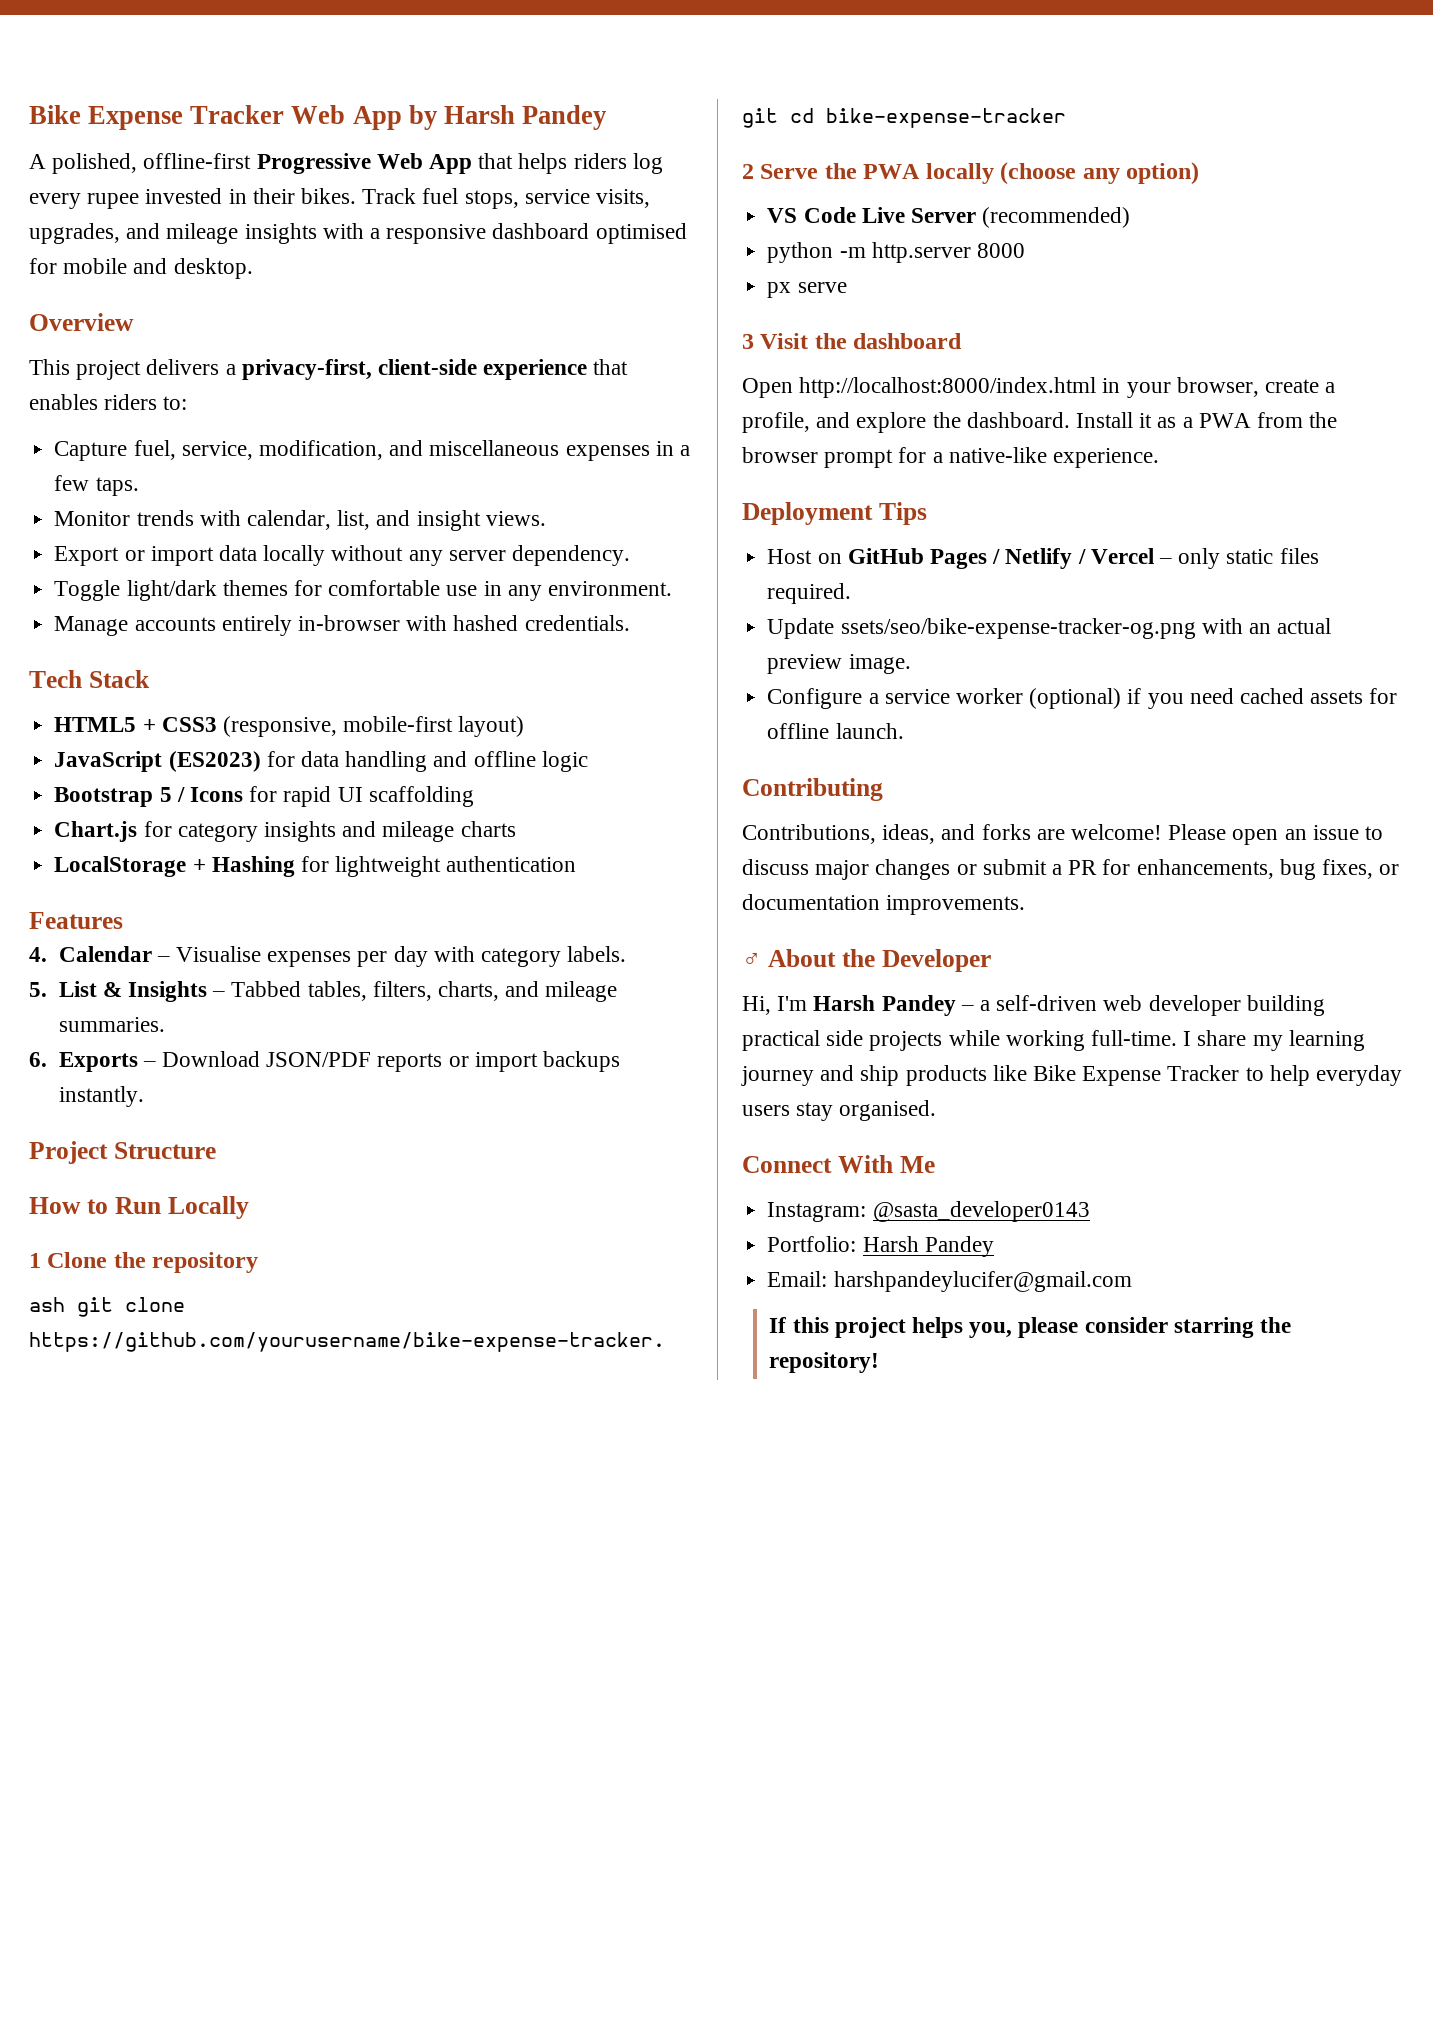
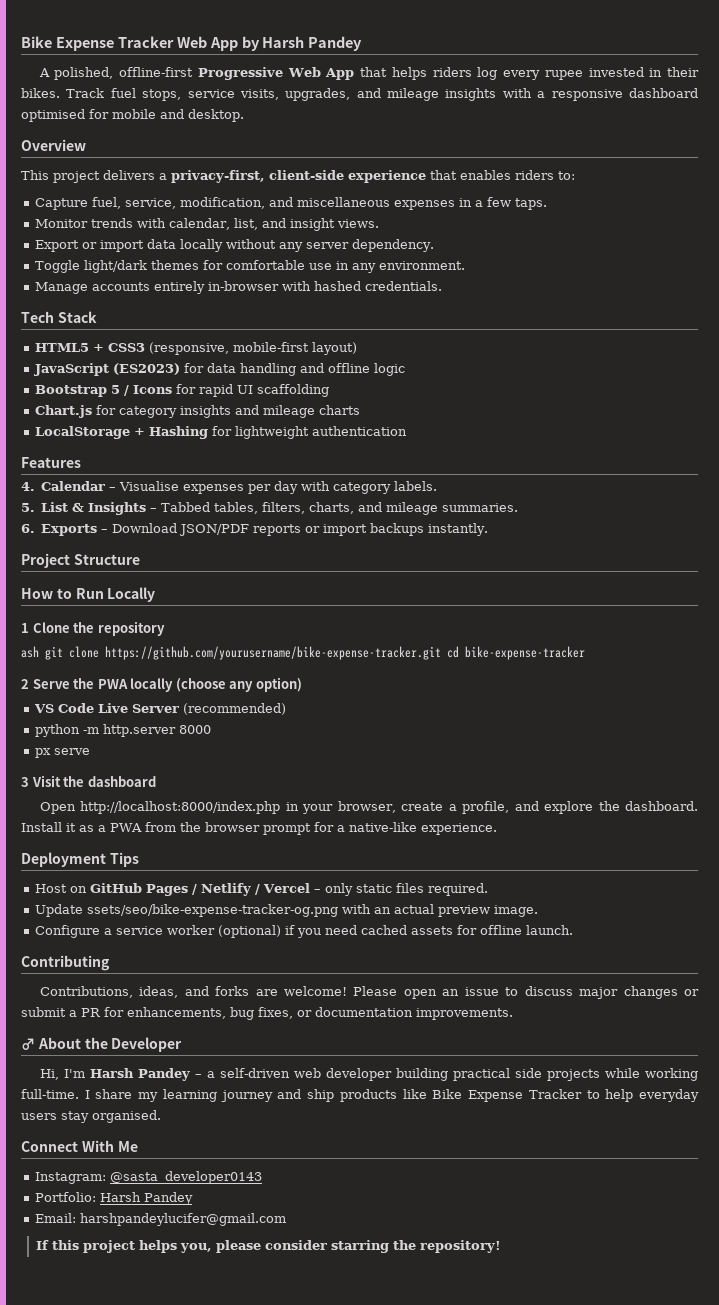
- Open http://localhost:8000/index.html in your browser, create a profile, and explore the dashboard.
+ Open http://localhost:8000/index.php in your browser, create a profile, and explore the dashboard.

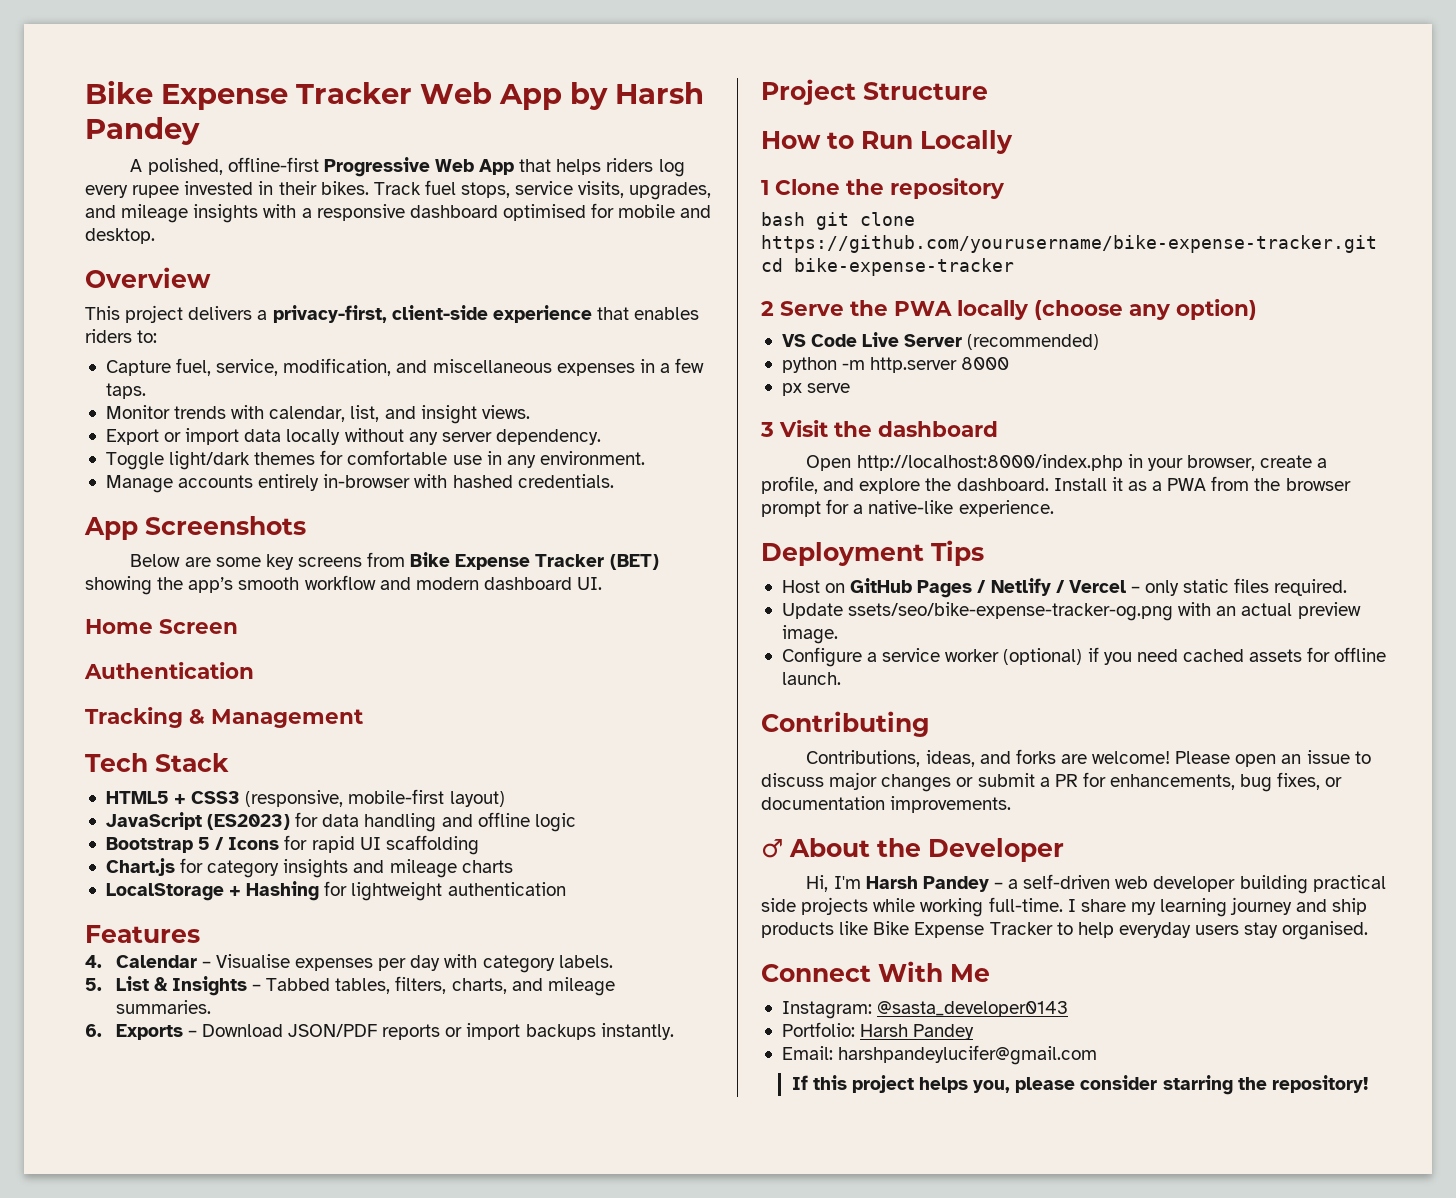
+ App Screenshots
+ Below are some key screens from Bike Expense Tracker (BET) showing the app’s smooth workflow and modern dashboard UI.
+ Home Screen
+ Authentication
+ Tracking & Management
- ash git clone https://github.com/yourusername/bike-expense-tracker.git cd bike-expense-tracker
+ bash git clone https://github.com/yourusername/bike-expense-tracker.git cd bike-expense-tracker

